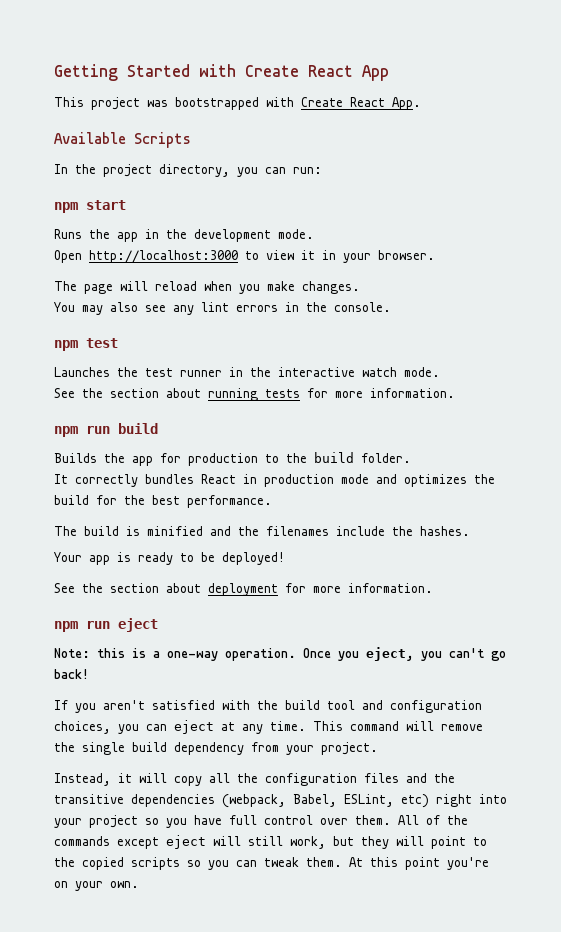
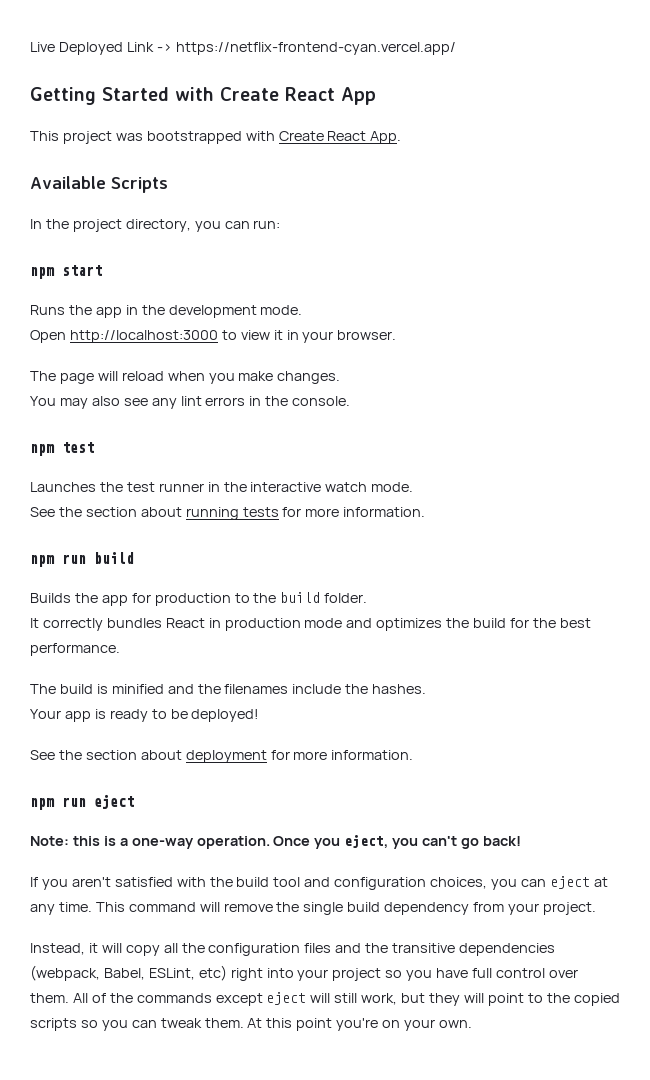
+ Live Deployed Link -> https://netflix-frontend-cyan.vercel.app/

